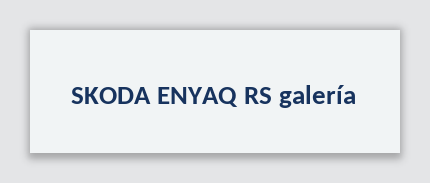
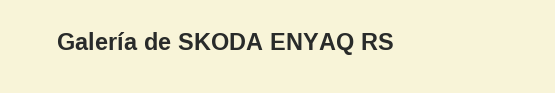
- SKODA ENYAQ RS galería
+ Galería de SKODA ENYAQ RS

